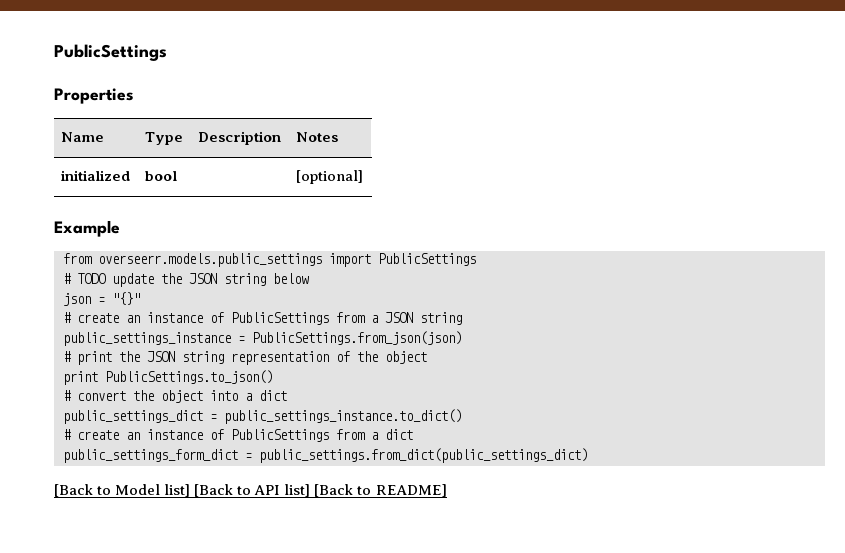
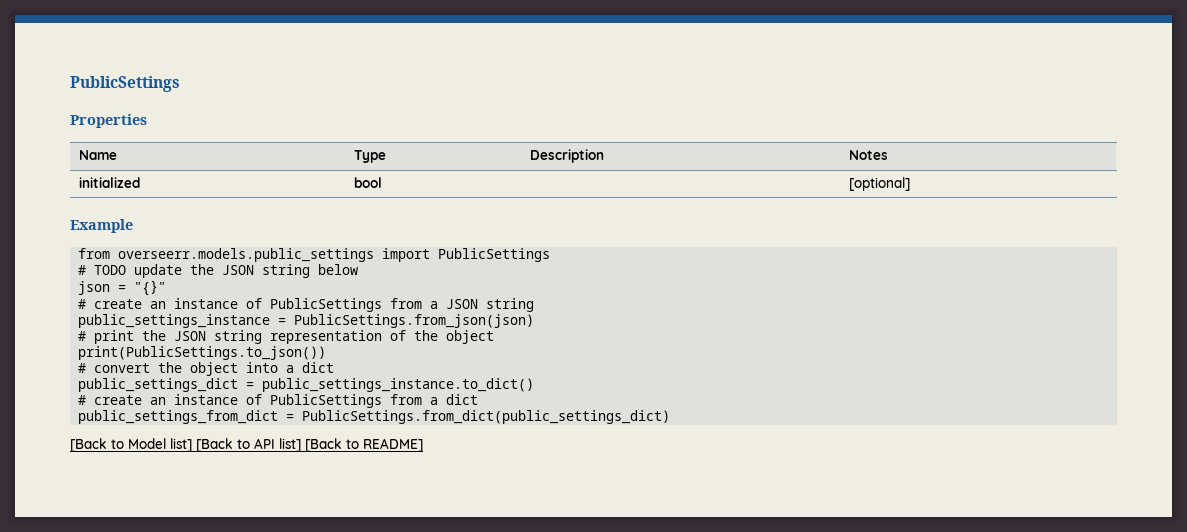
- print PublicSettings.to_json()
+ print(PublicSettings.to_json())
- public_settings_form_dict = public_settings.from_dict(public_settings_dict)
+ public_settings_from_dict = PublicSettings.from_dict(public_settings_dict)

